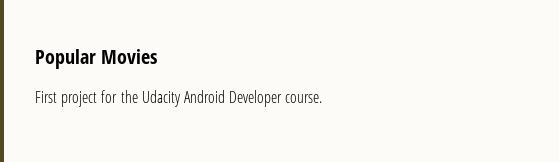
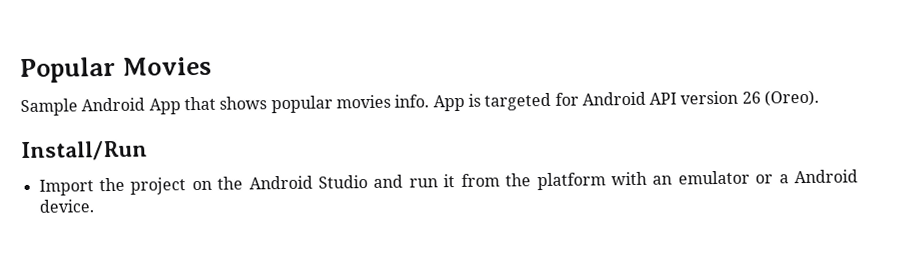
- First project for the Udacity Android Developer course.
+ Sample Android App that shows popular movies info. App is targeted for Android API version 26 (Oreo).
+ Install/Run
+ Import the project on the Android Studio and run it from the platform with an emulator or a Android device.

